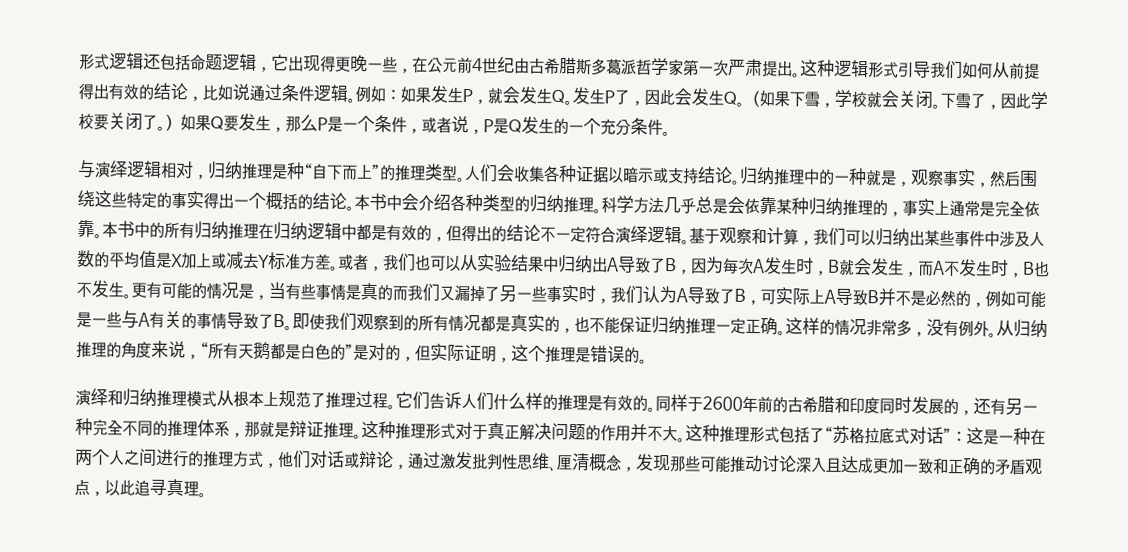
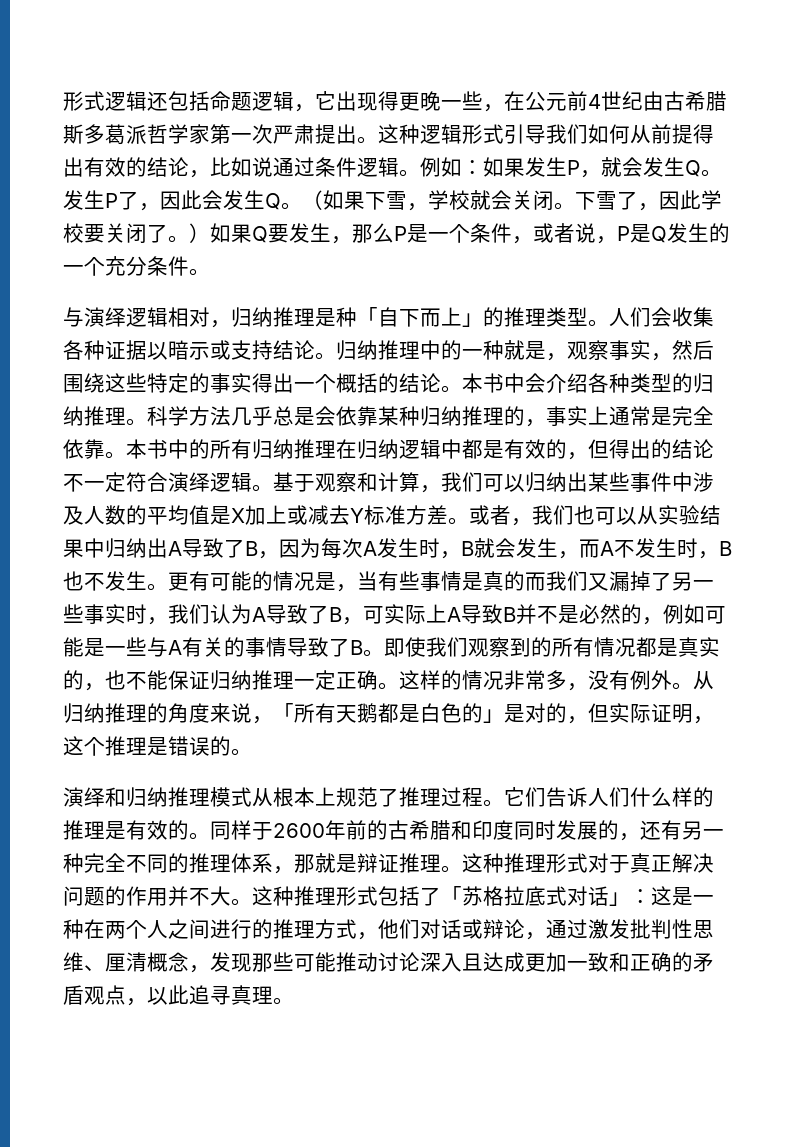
- 与演绎逻辑相对，归纳推理是种“自下而上”的推理类型。
+ 与演绎逻辑相对，归纳推理是种「自下而上」的推理类型。
- 从归纳推理的角度来说，“所有天鹅都是白色的”是对的，但实际证明，这个推理是错误的。
+ 从归纳推理的角度来说，「所有天鹅都是白色的」是对的，但实际证明，这个推理是错误的。
- 这种推理形式包括了“苏格拉底式对话”：这是一种在两个人之间进行的推理方式，他们对话或辩论，通过激发批判性思维、厘清概念，发现那些可能推动讨论深入且达成更加一致和正确的矛盾观点，以此追寻真理。
+ 这种推理形式包括了「苏格拉底式对话」：这是一种在两个人之间进行的推理方式，他们对话或辩论，通过激发批判性思维、厘清概念，发现那些可能推动讨论深入且达成更加一致和正确的矛盾观点，以此追寻真理。

